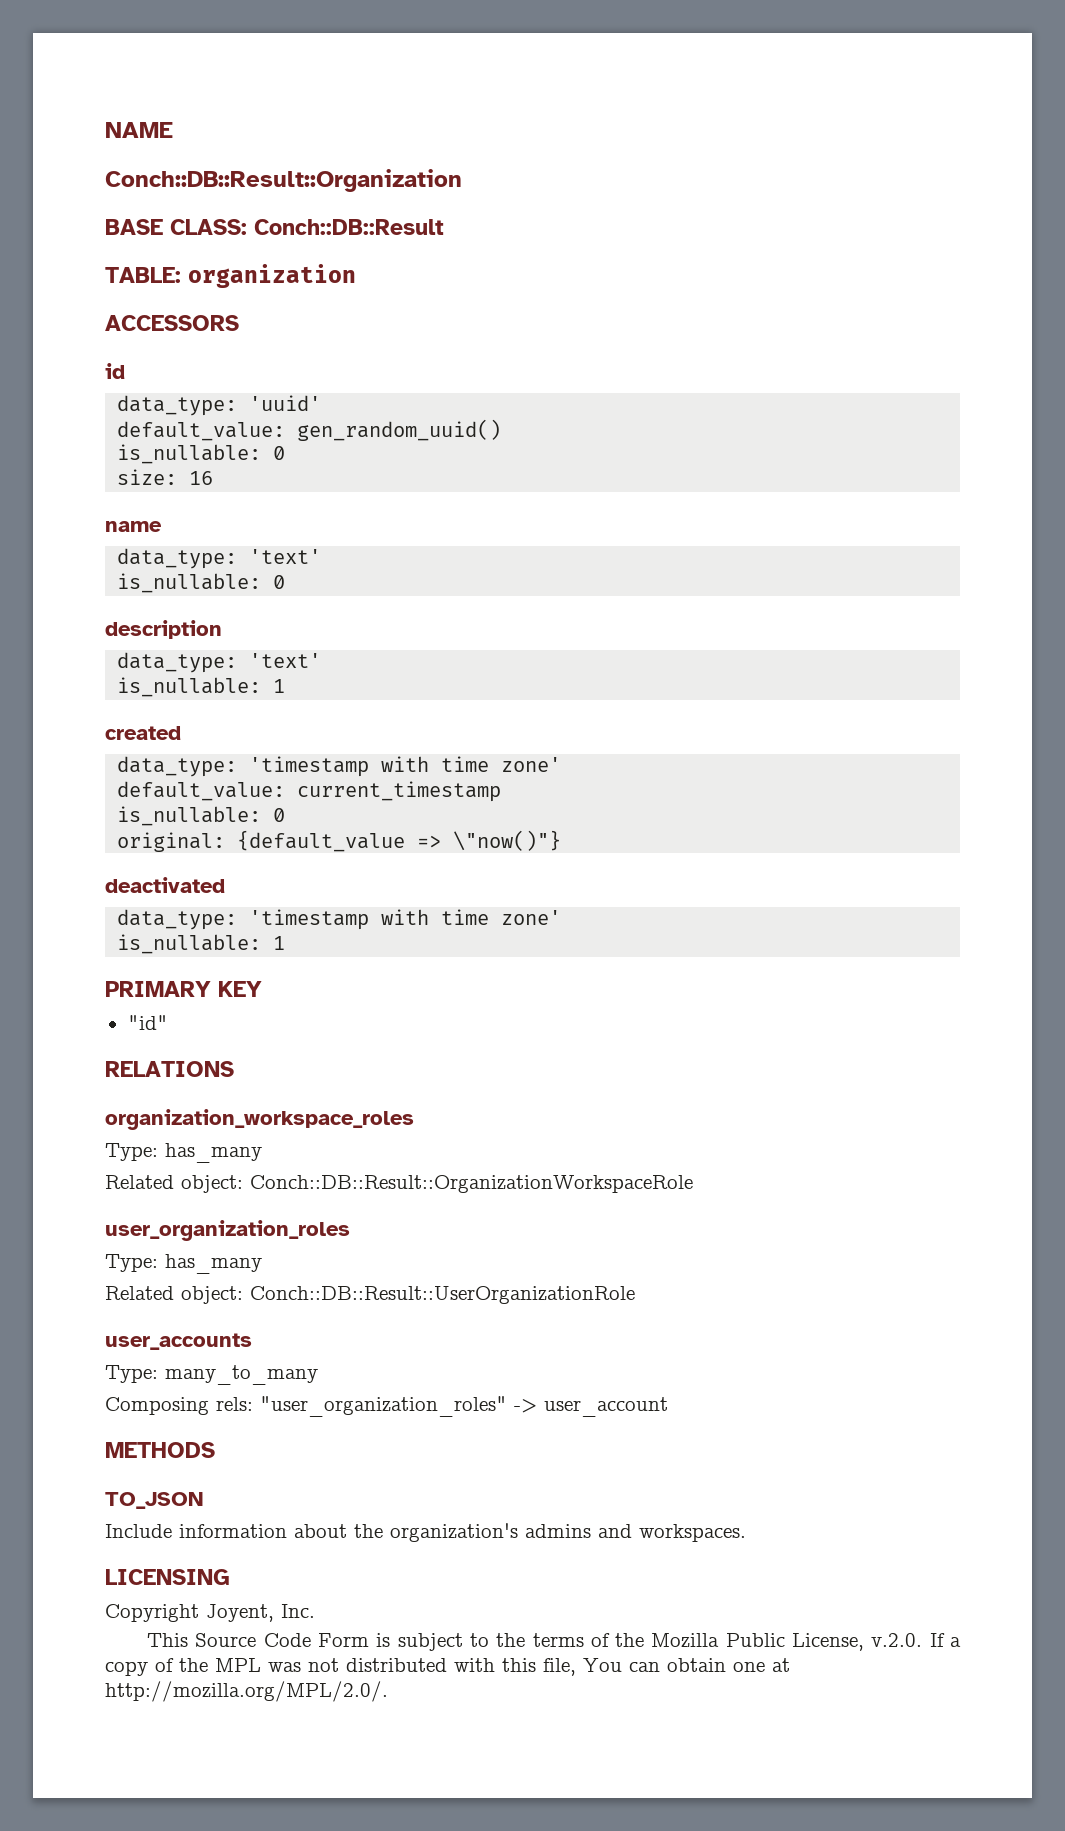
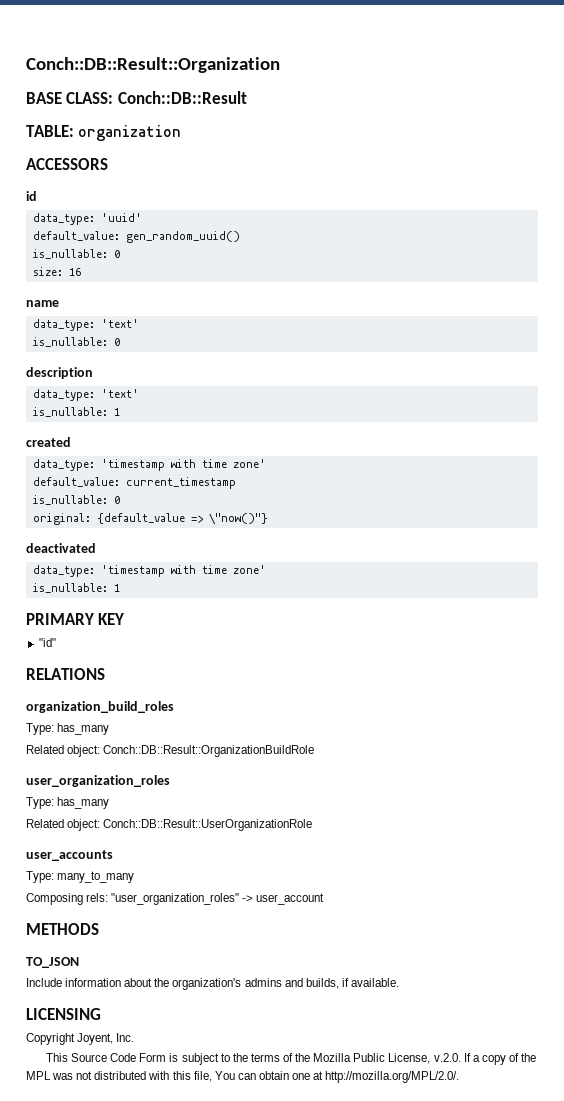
- NAME
- organization_workspace_roles
+ organization_build_roles
  Type: has_many
- Related object: Conch::DB::Result::OrganizationWorkspaceRole
+ Related object: Conch::DB::Result::OrganizationBuildRole
- Include information about the organization's admins and workspaces.
+ Include information about the organization's admins and builds, if available.

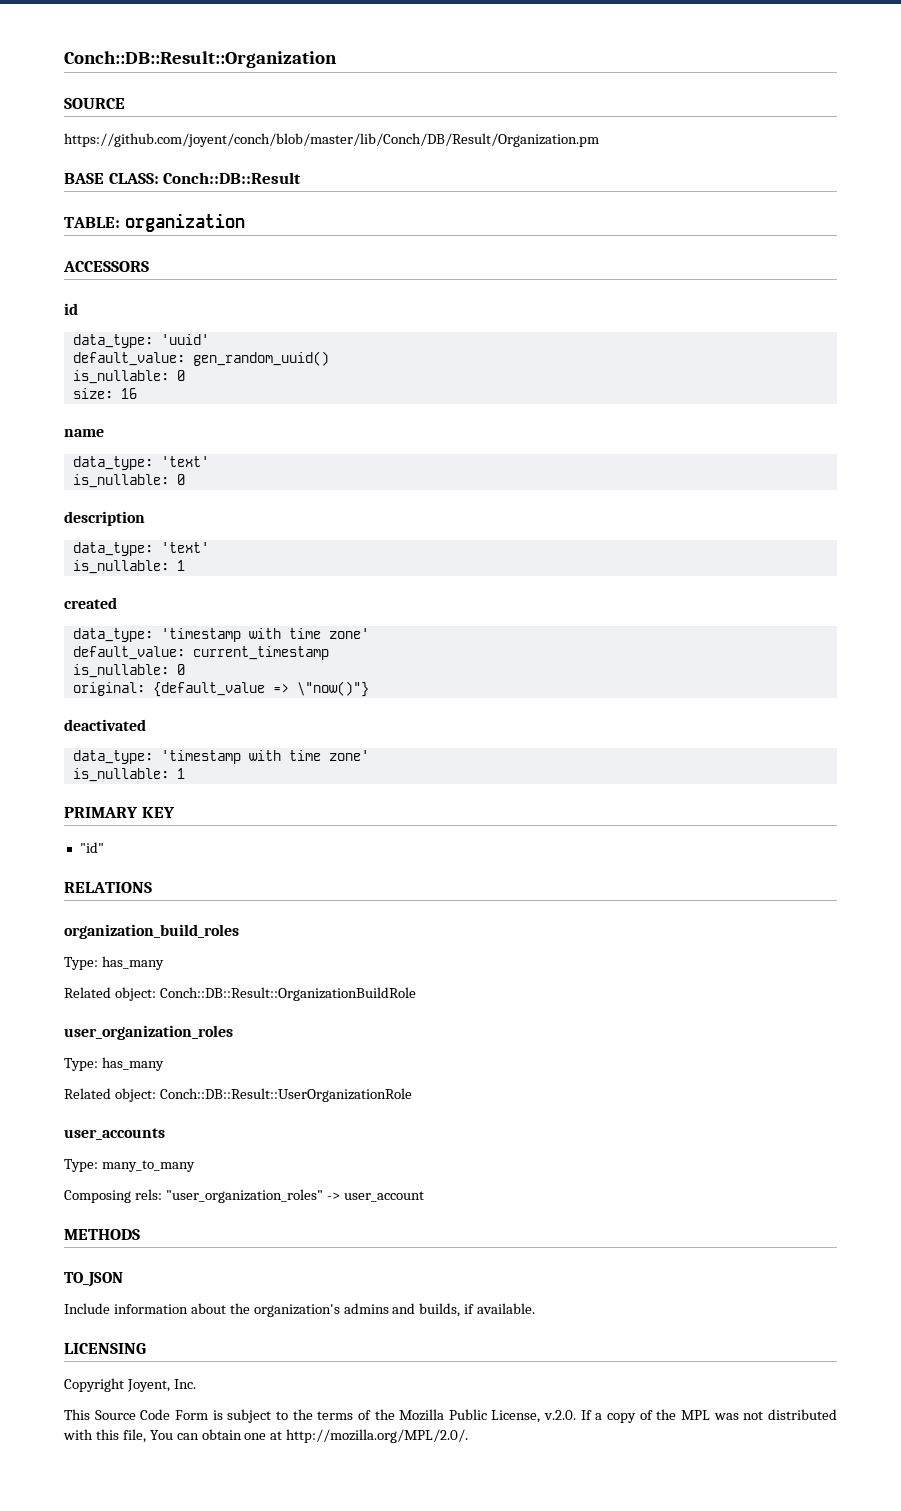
+ SOURCE
+ https://github.com/joyent/conch/blob/master/lib/Conch/DB/Result/Organization.pm

